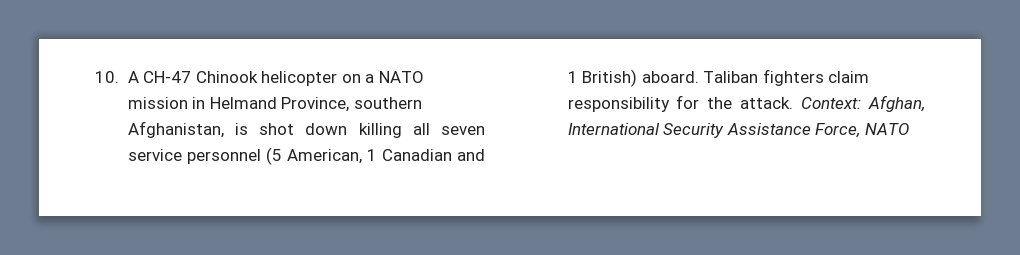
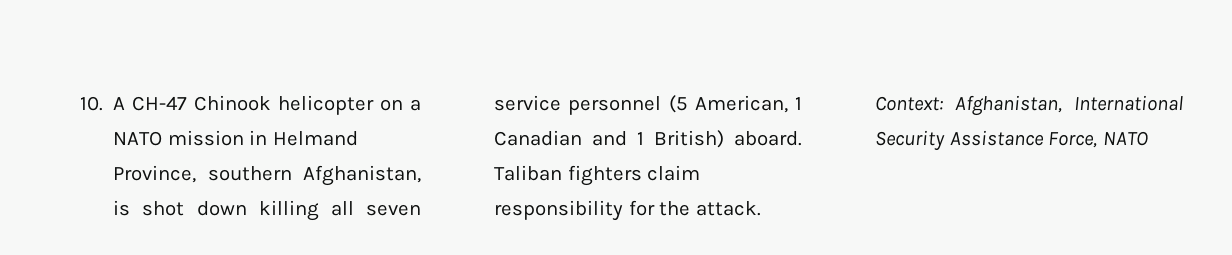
- Context: Afghan, International Security Assistance Force, NATO
+ Context: Afghanistan, International Security Assistance Force, NATO

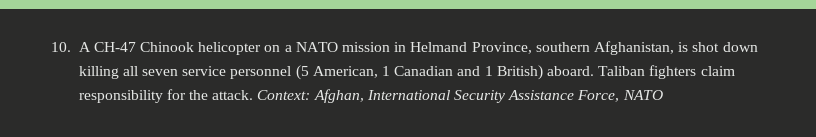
- Context: Afghanistan, International Security Assistance Force, NATO
+ Context: Afghan, International Security Assistance Force, NATO

